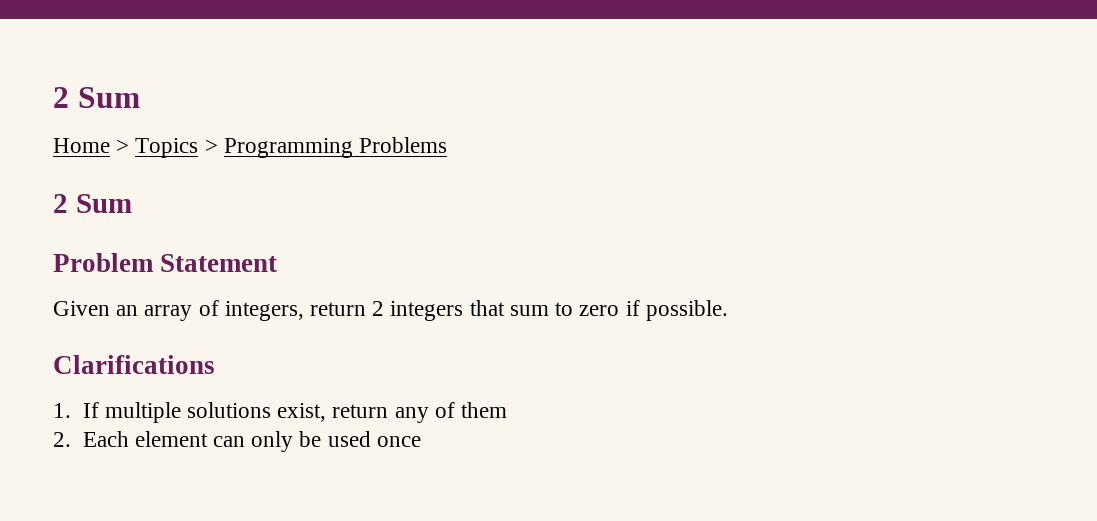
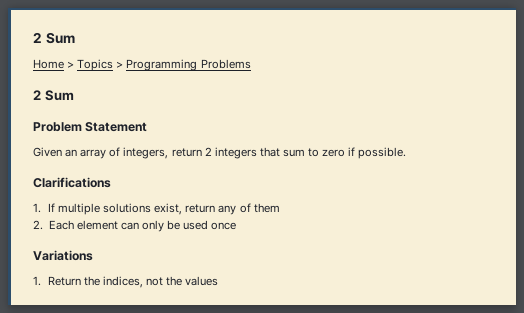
+ Variations
+ 1. Return the indices, not the values

